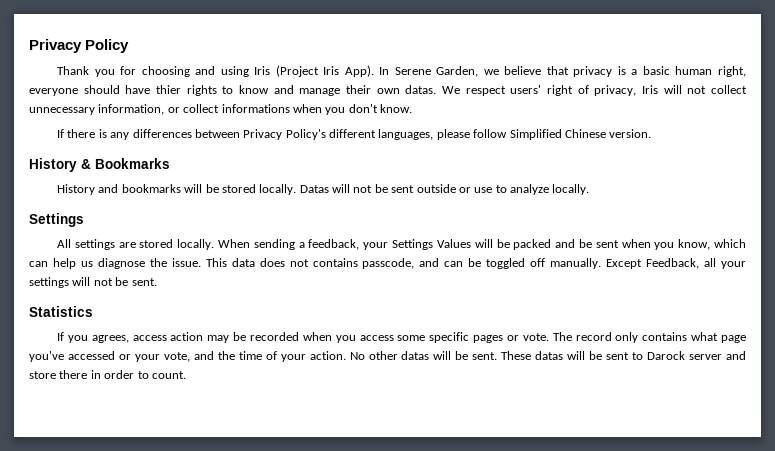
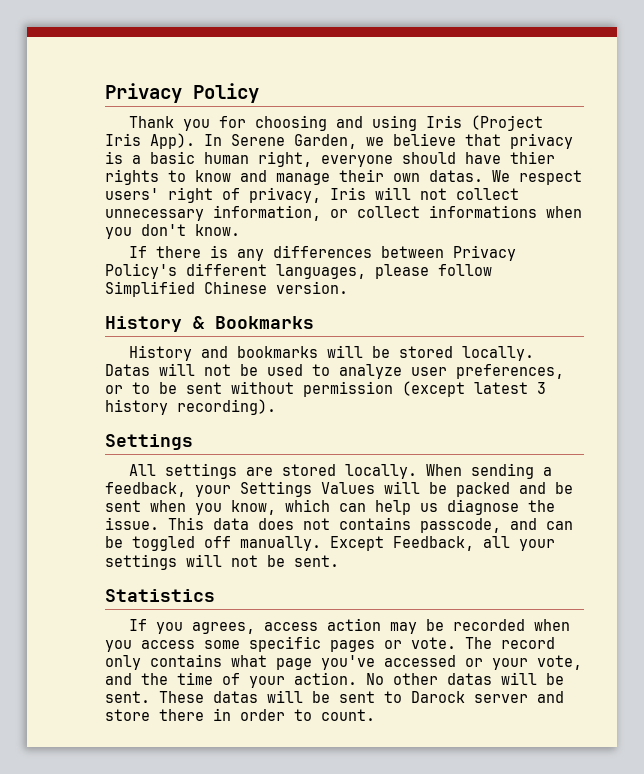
- Datas will not be sent outside or use to analyze locally.
+ Datas will not be used to analyze user preferences, or to be sent without permission (except latest 3 history recording).

